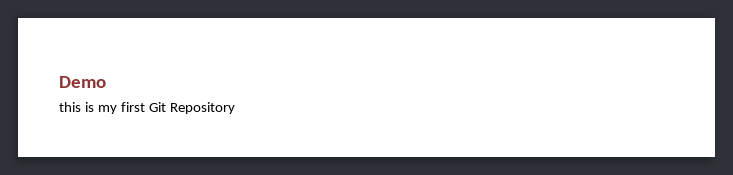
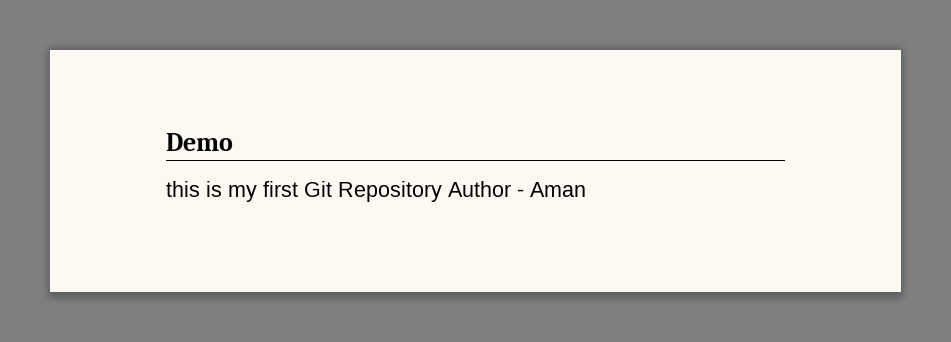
- this is my first Git Repository
+ this is my first Git Repository Author - Aman

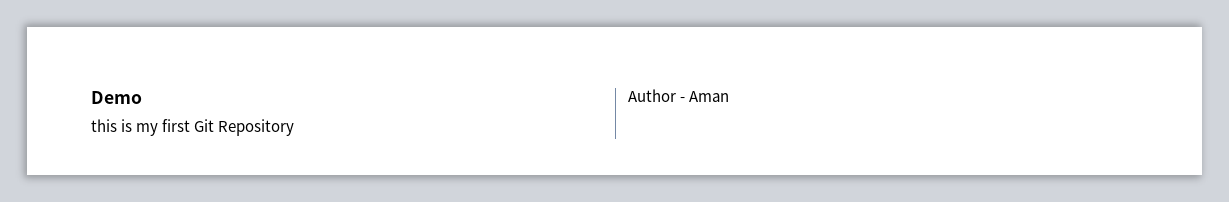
- this is my first Git Repository Author - Aman
+ this is my first Git Repository
+ Author - Aman

